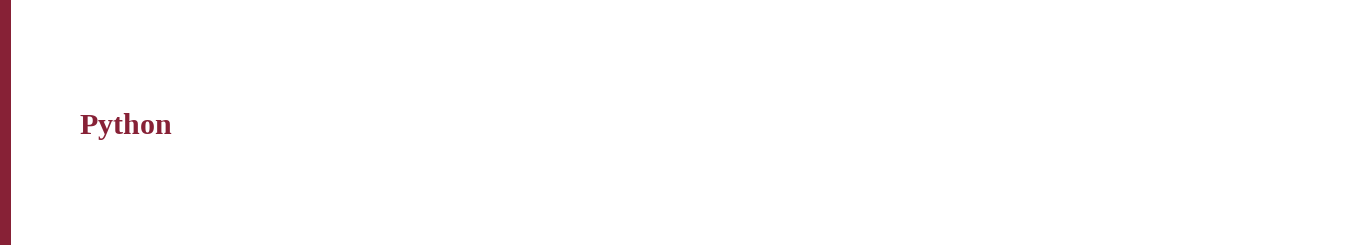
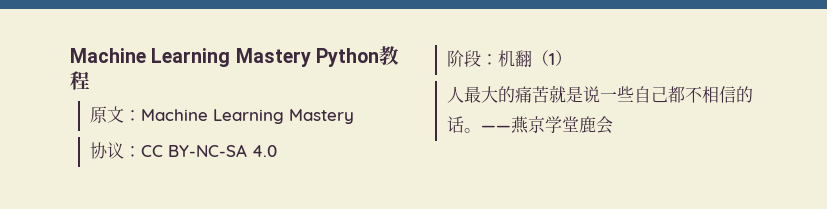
- Python
+ Machine Learning Mastery Python教程
+ 原文：Machine Learning Mastery
+ 协议：CC BY-NC-SA 4.0
+ 阶段：机翻（1）
+ 人最大的痛苦就是说一些自己都不相信的话。——燕京学堂鹿会

